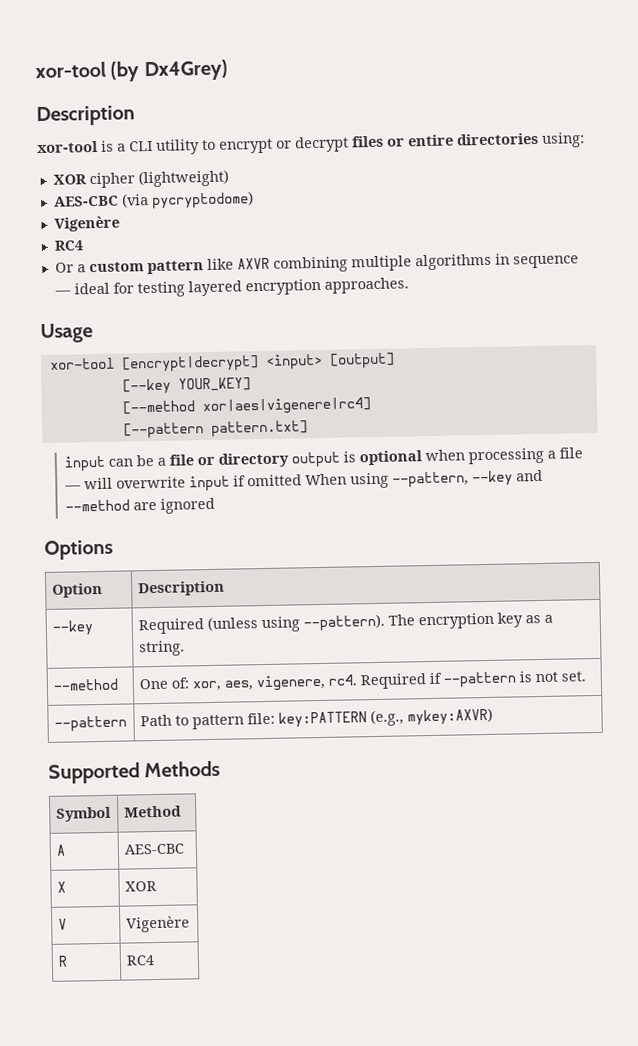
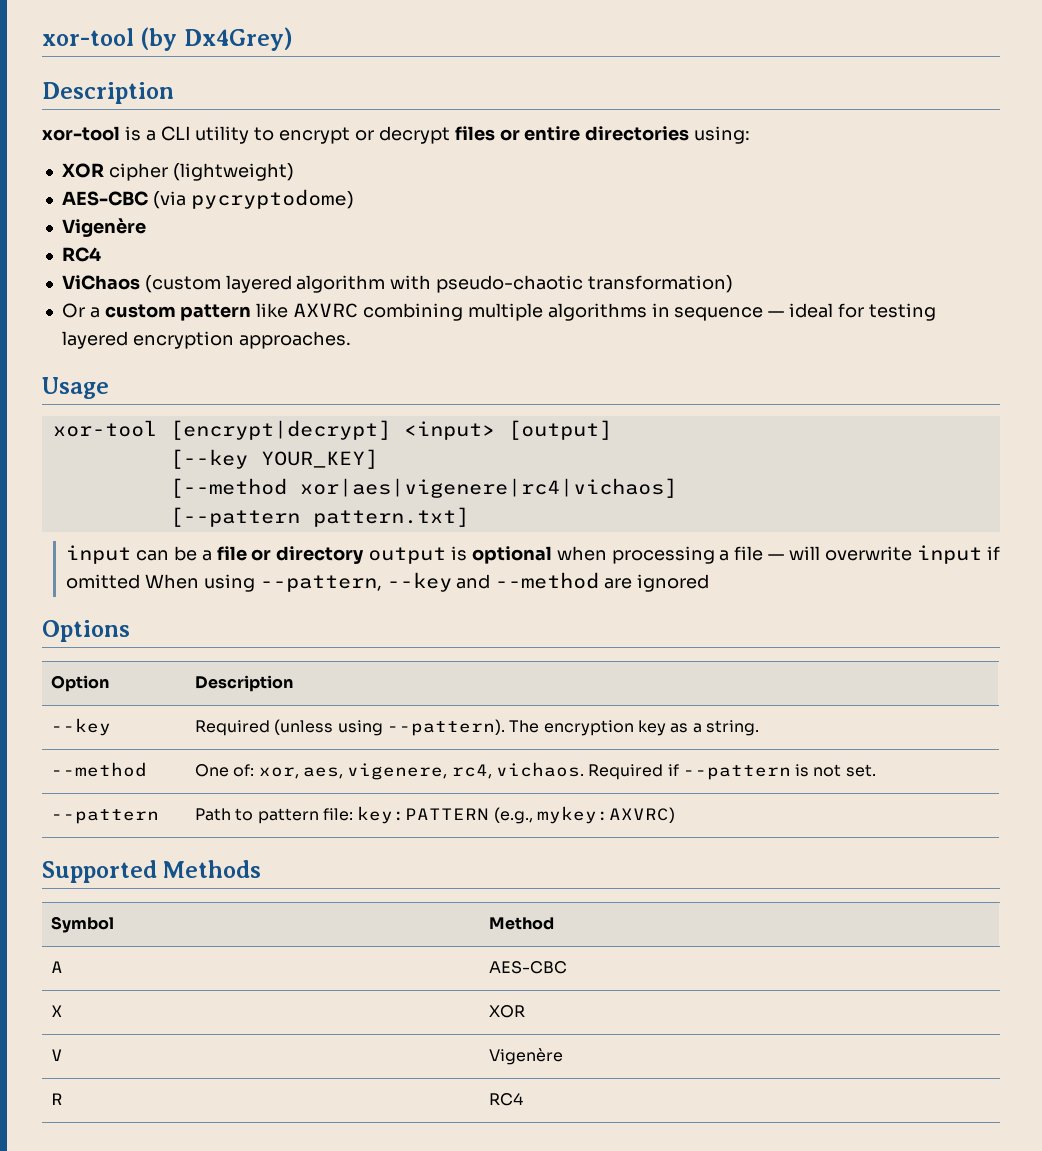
+ ViChaos (custom layered algorithm with pseudo-chaotic transformation)
- Or a custom pattern like AXVR combining multiple algorithms in sequence — ideal for testing layered encryption approaches.
+ Or a custom pattern like AXVRC combining multiple algorithms in sequence — ideal for testing layered encryption approaches.
- [--method xor|aes|vigenere|rc4]
+ [--method xor|aes|vigenere|rc4|vichaos]
- --method | One of: xor, aes, vigenere, rc4. Required if --pattern is not set.
+ --method | One of: xor, aes, vigenere, rc4, vichaos. Required if --pattern is not set.
- --pattern | Path to pattern file: key:PATTERN (e.g., mykey:AXVR)
+ --pattern | Path to pattern file: key:PATTERN (e.g., mykey:AXVRC)

